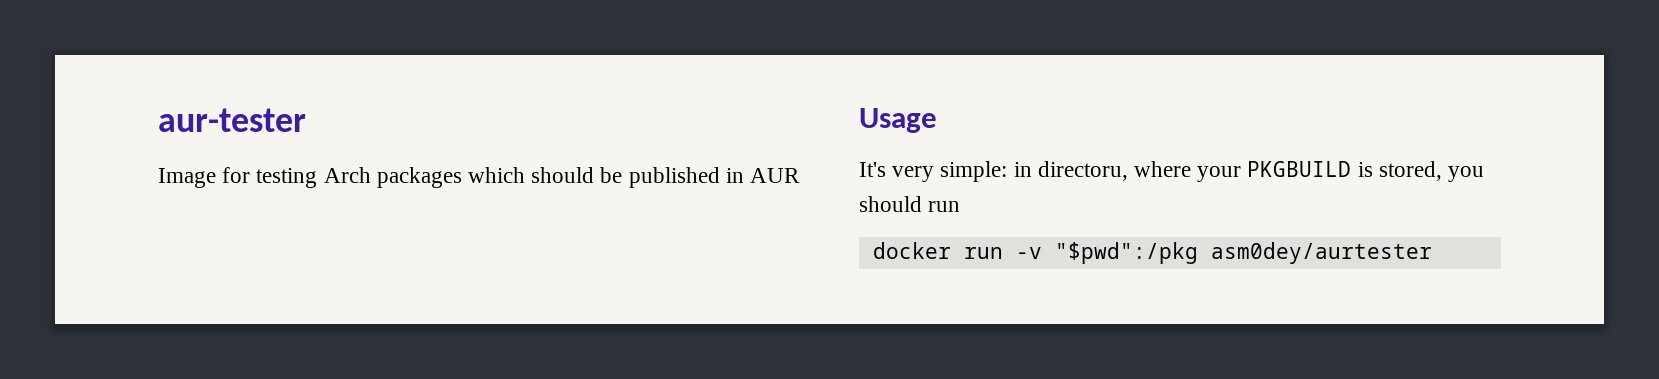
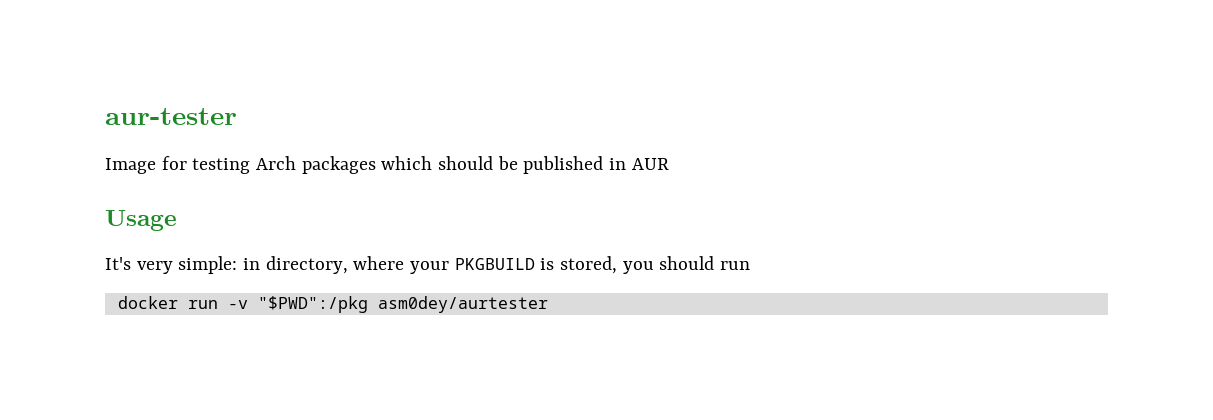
- It's very simple: in directoru, where your PKGBUILD is stored, you should run
+ It's very simple: in directory, where your PKGBUILD is stored, you should run
- docker run -v "$pwd":/pkg asm0dey/aurtester
+ docker run -v "$PWD":/pkg asm0dey/aurtester

